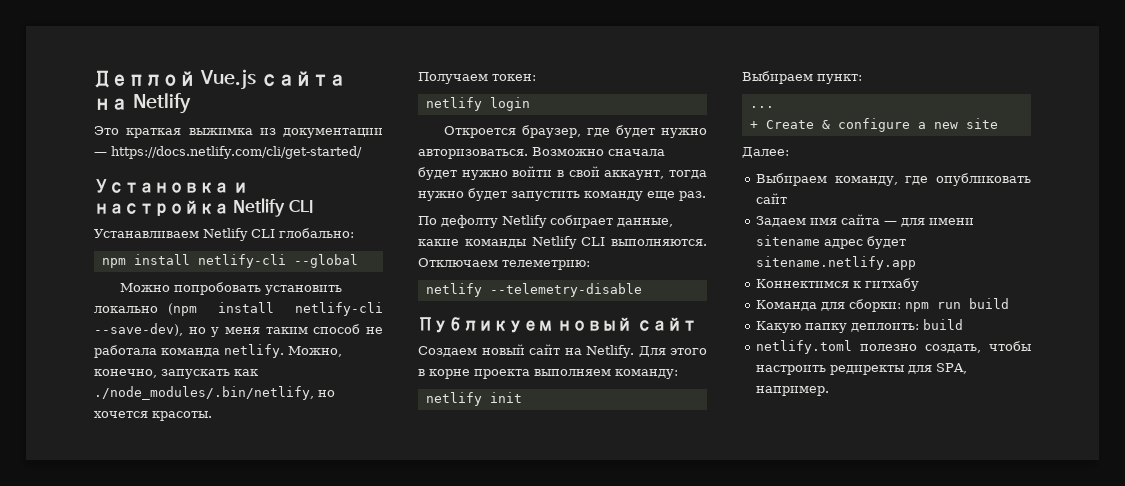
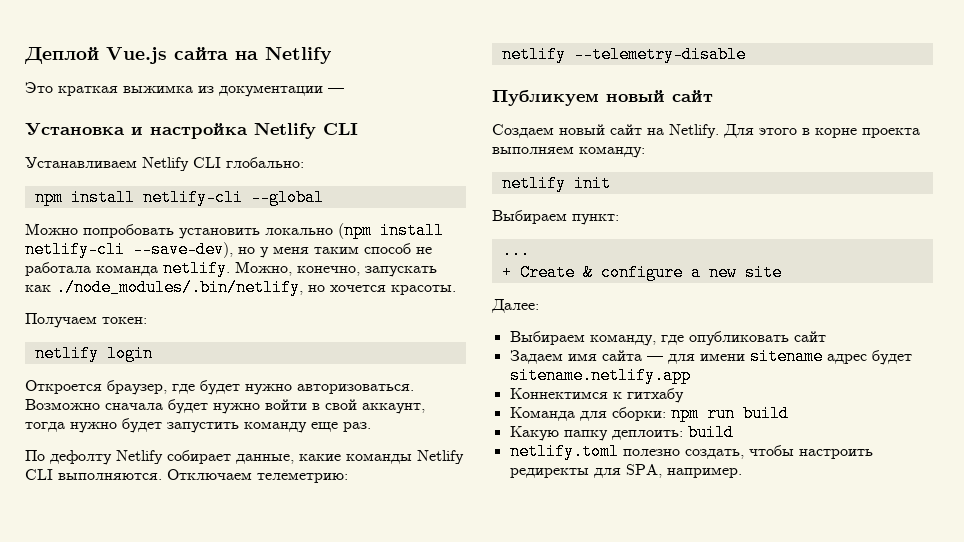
- Это краткая выжимка из документации — https://docs.netlify.com/cli/get-started/
+ Это краткая выжимка из документации —

